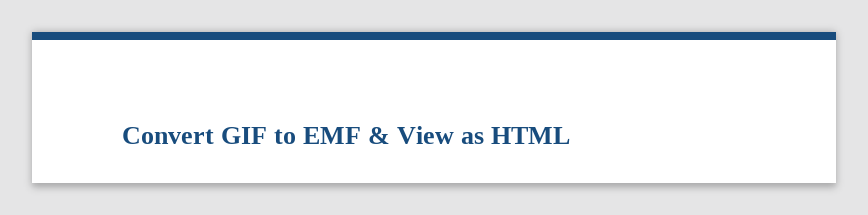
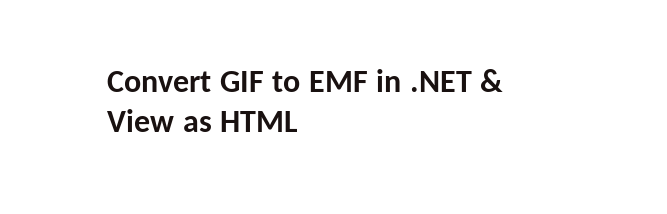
- Convert GIF to EMF & View as HTML
+ Convert GIF to EMF in .NET & View as HTML

